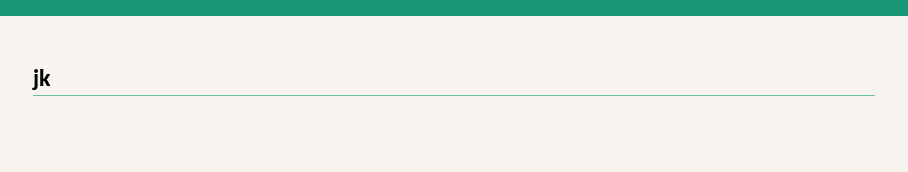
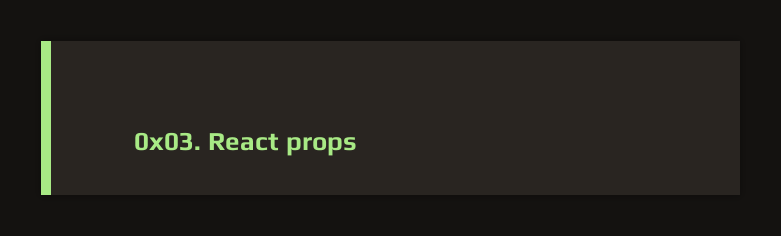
- jk
+ 0x03. React props

